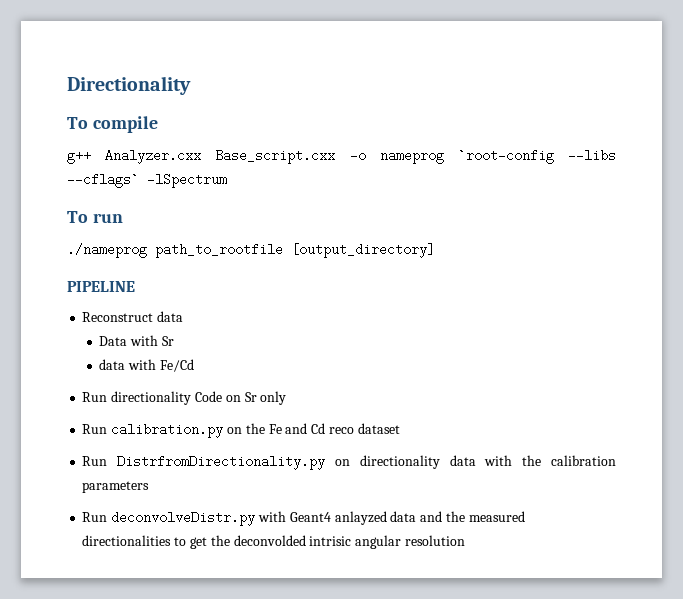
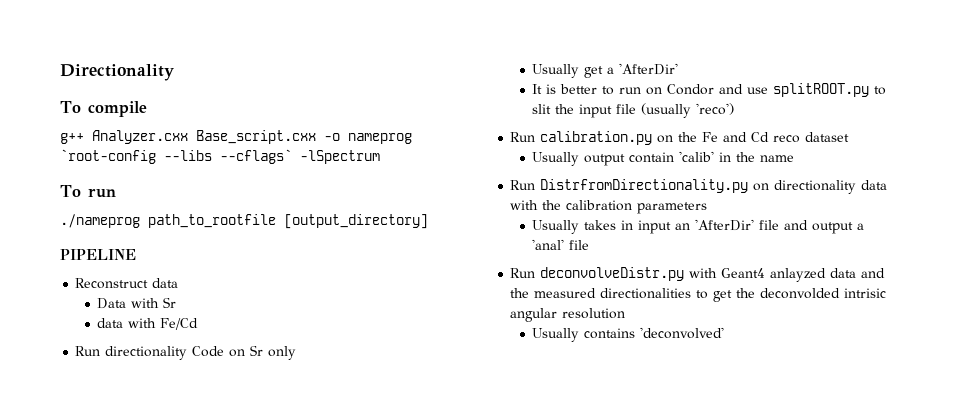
+ Usually get a 'AfterDir'
+ It is better to run on Condor and use splitROOT.py to slit the input file (usually 'reco')
+ Usually output contain 'calib' in the name
+ Usually takes in input an 'AfterDir' file and output a 'anal' file
+ Usually contains 'deconvolved'

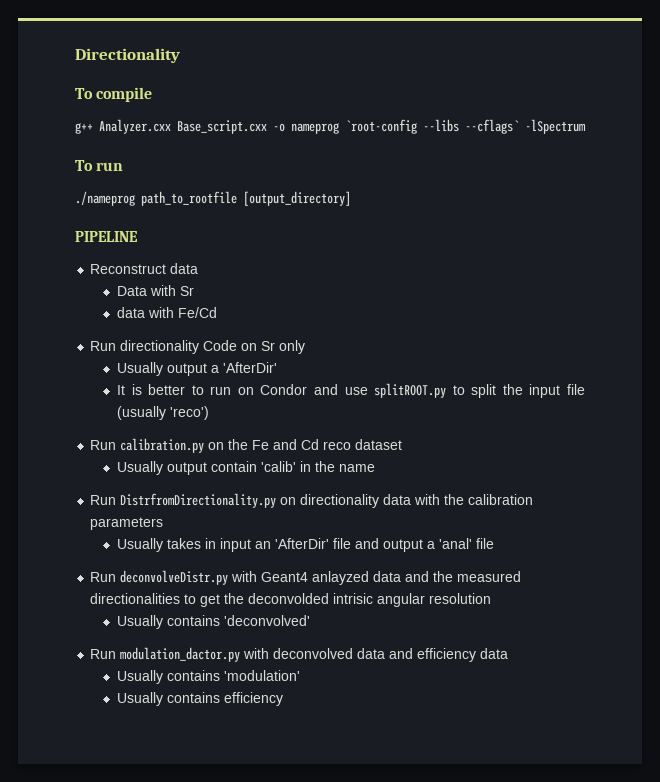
- Usually get a 'AfterDir'
+ Usually output a 'AfterDir'
- It is better to run on Condor and use splitROOT.py to slit the input file (usually 'reco')
+ It is better to run on Condor and use splitROOT.py to split the input file (usually 'reco')
+ Run modulation_dactor.py with deconvolved data and efficiency data
+ Usually contains 'modulation'
+ Usually contains efficiency

